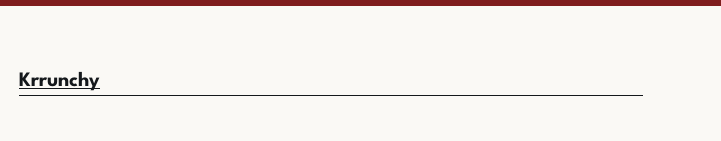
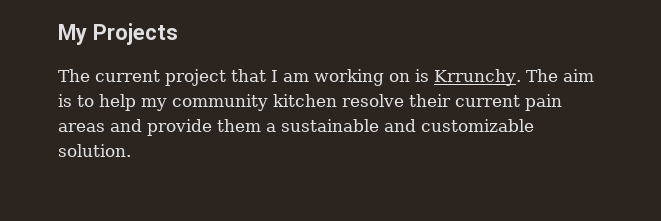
- Krrunchy
+ My Projects
+ The current project that I am working on is Krrunchy. The aim is to help my community kitchen resolve their current pain areas and provide them a sustainable and customizable solution.

